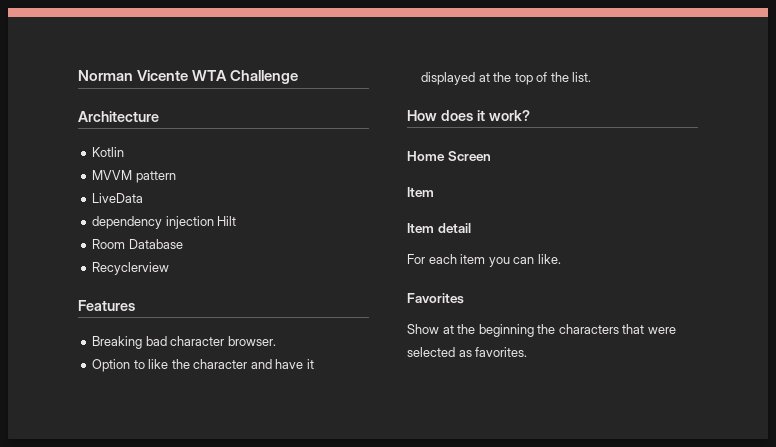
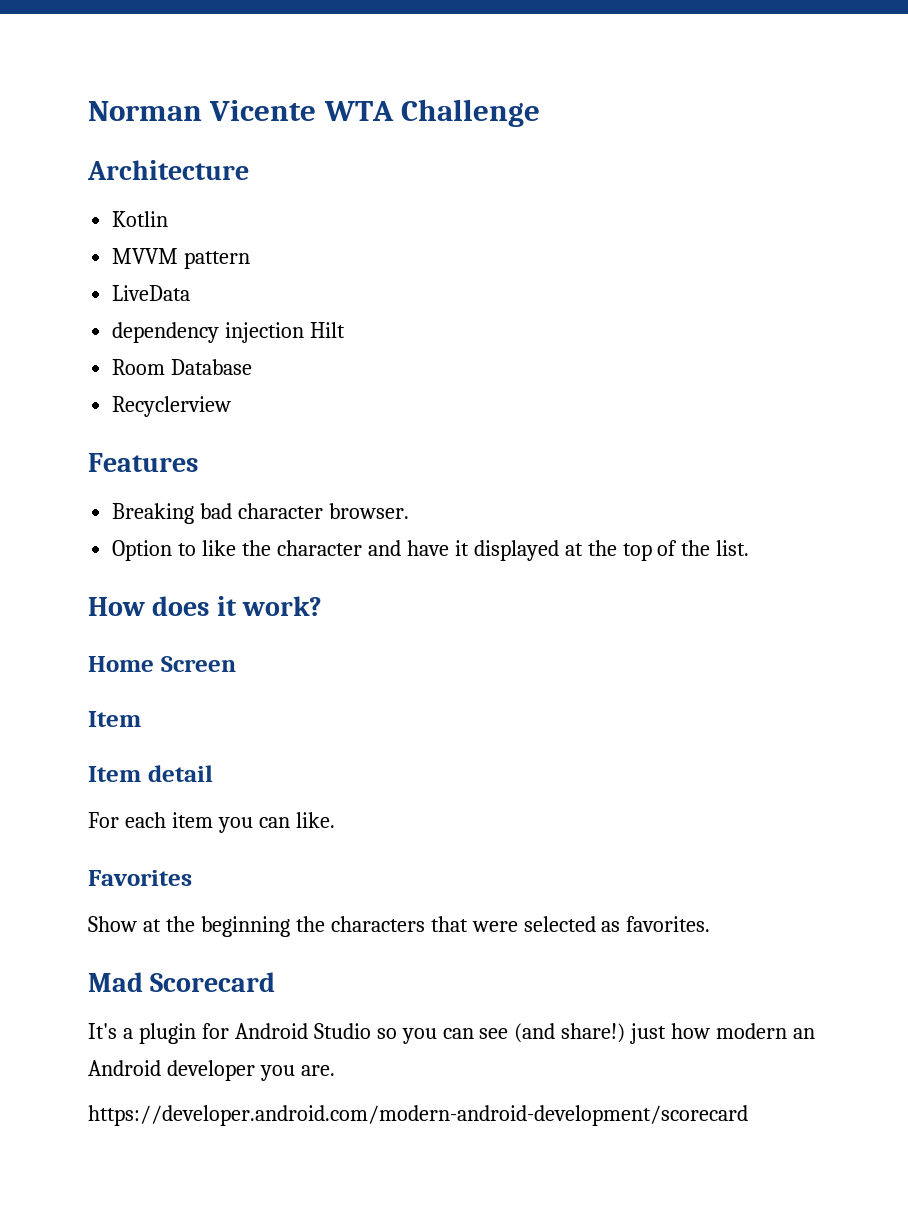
+ Mad Scorecard
+ It's a plugin for Android Studio so you can see (and share!) just how modern an Android developer you are.
+ https://developer.android.com/modern-android-development/scorecard

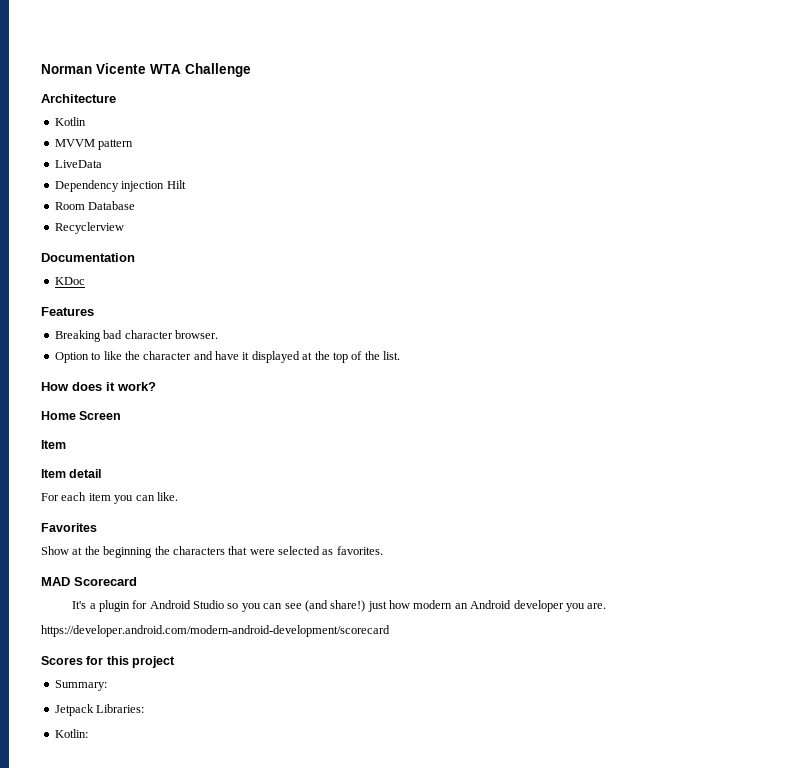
- dependency injection Hilt
+ Dependency injection Hilt
+ Documentation
+ KDoc
- Mad Scorecard
+ MAD Scorecard
+ Scores for this project
+ Summary:
+ Jetpack Libraries:
+ Kotlin:

